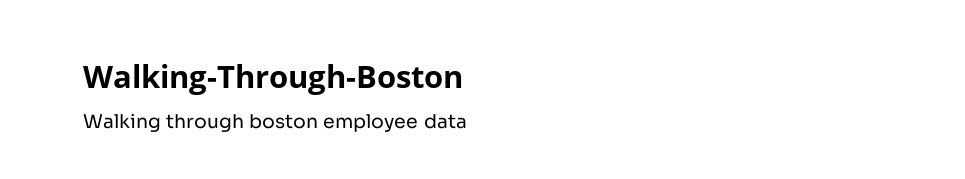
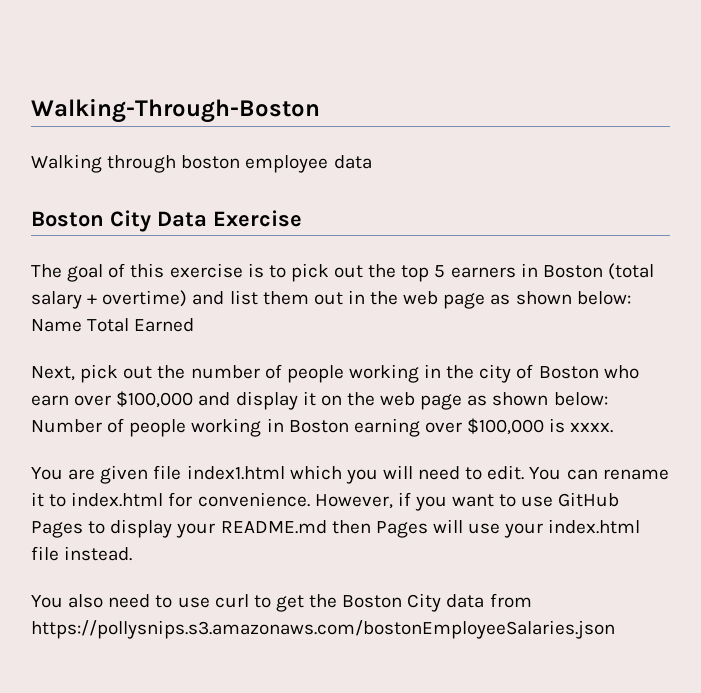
+ Boston City Data Exercise
+ The goal of this exercise is to pick out the top 5 earners in Boston (total salary + overtime) and list them out in the web page as shown below: Name Total Earned
+ Next, pick out the number of people working in the city of Boston who earn over $100,000 and display it on the web page as shown below: Number of people working in Boston earning over $100,000 is xxxx.
+ You are given file index1.html which you will need to edit. You can rename it to index.html for convenience. However, if you want to use GitHub Pages to display your README.md then Pages will use your index.html file instead.
+ You also need to use curl to get the Boston City data from https://pollysnips.s3.amazonaws.com/bostonEmployeeSalaries.json

